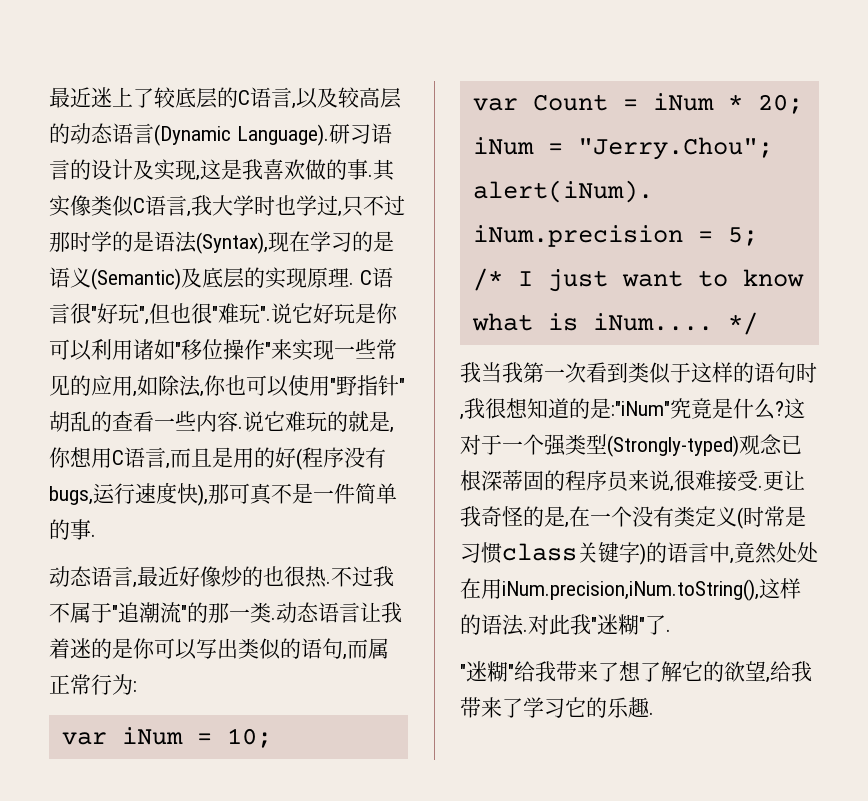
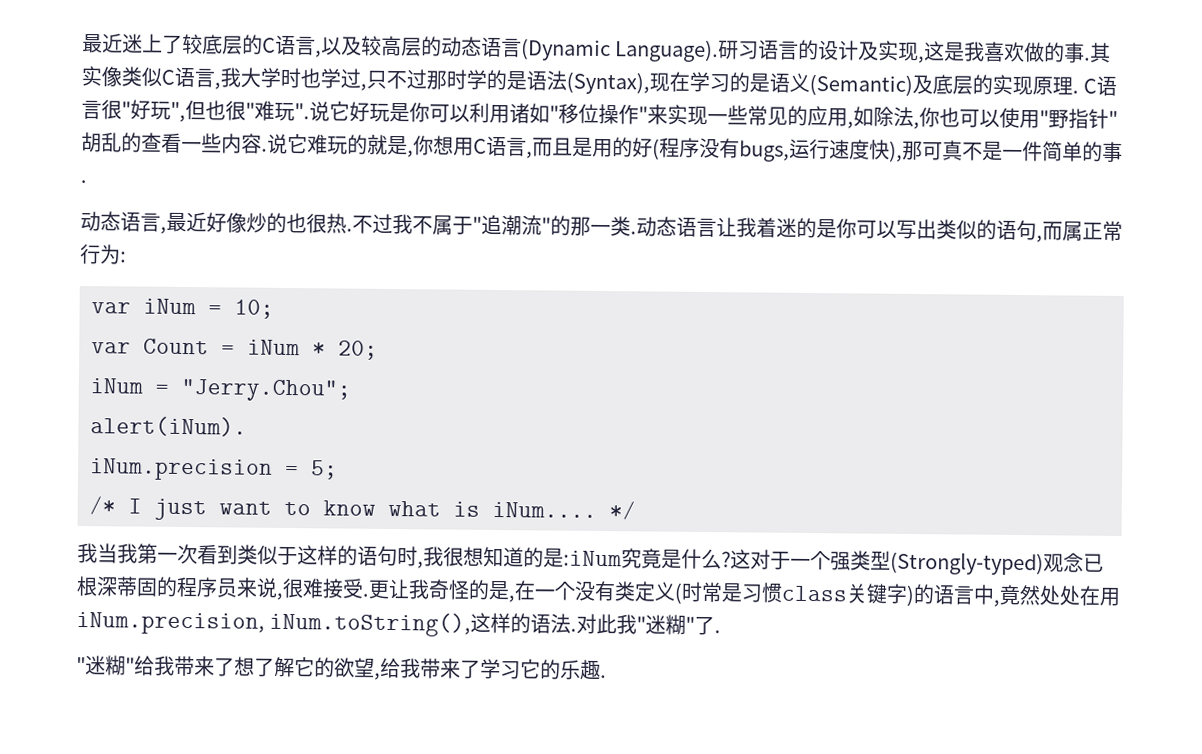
- 我当我第一次看到类似于这样的语句时,我很想知道的是:"iNum"究竟是什么?
+ 我当我第一次看到类似于这样的语句时,我很想知道的是:iNum究竟是什么?
- 更让我奇怪的是,在一个没有类定义(时常是习惯class关键字)的语言中,竟然处处在用iNum.precision,iNum.toString(),这样的语法.
+ 更让我奇怪的是,在一个没有类定义(时常是习惯class关键字)的语言中,竟然处处在用iNum.precision, iNum.toString(),这样的语法.

